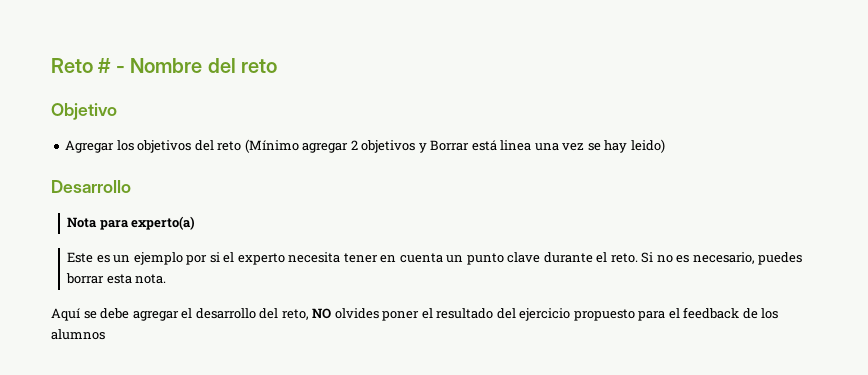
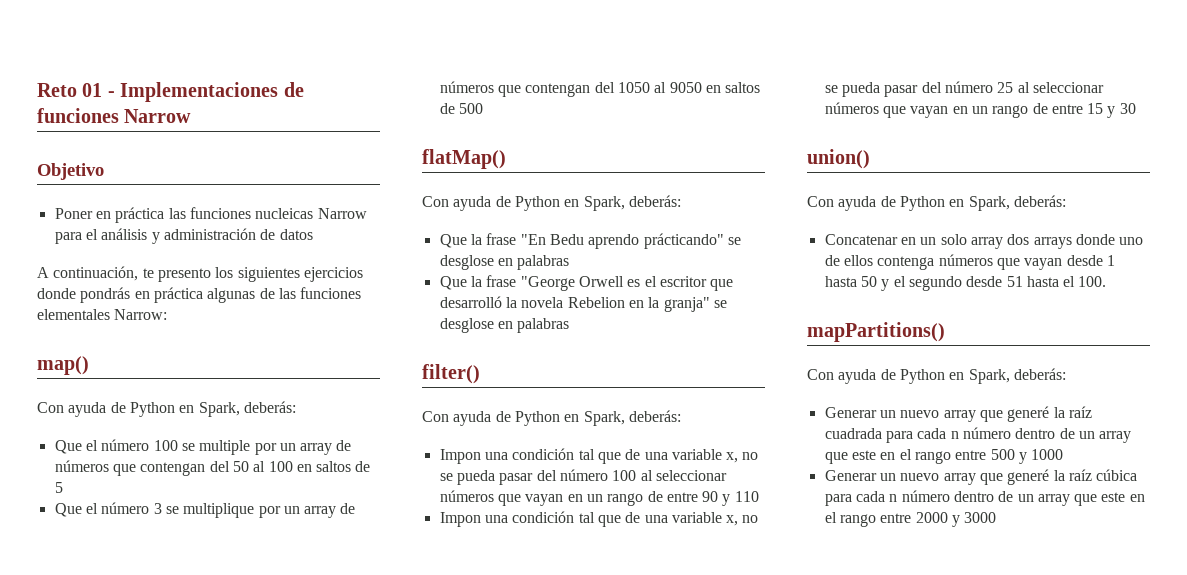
- Reto # - Nombre del reto
+ Reto 01 - Implementaciones de funciones Narrow
  Objetivo
- Agregar los objetivos del reto (Mínimo agregar 2 objetivos y Borrar está linea una vez se hay leido)
- Desarrollo
- Nota para experto(a)
- Este es un ejemplo por si el experto necesita tener en cuenta un punto clave durante el reto. Si no es necesario, puedes borrar esta nota.
- Aquí se debe agregar el desarrollo del reto, NO olvides poner el resultado del ejercicio propuesto para el feedback de los alumnos
+ Poner en práctica las funciones nucleicas Narrow para el análisis y administración de datos
+ A continuación, te presento los siguientes ejercicios donde pondrás en práctica algunas de las funciones elementales Narrow:
+ map()
+ Con ayuda de Python en Spark, deberás:
+ Que el número 100 se multiple por un array de números que contengan del 50 al 100 en saltos de 5
+ Que el número 3 se multiplique por un array de números que contengan del 1050 al 9050 en saltos de 500
+ flatMap()
+ Con ayuda de Python en Spark, deberás:
+ Que la frase "En Bedu aprendo prácticando" se desglose en palabras
+ Que la frase "George Orwell es el escritor que desarrolló la novela Rebelion en la granja" se desglose en palabras
+ filter()
+ Con ayuda de Python en Spark, deberás:
+ Impon una condición tal que de una variable x, no se pueda pasar del número 100 al seleccionar números que vayan en un rango de entre 90 y 110
+ Impon una condición tal que de una variable x, no se pueda pasar del número 25 al seleccionar números que vayan en un rango de entre 15 y 30
+ union()
+ Con ayuda de Python en Spark, deberás:
+ Concatenar en un solo array dos arrays donde uno de ellos contenga números que vayan desde 1 hasta 50 y el segundo desde 51 hasta el 100.
+ mapPartitions()
+ Con ayuda de Python en Spark, deberás:
+ Generar un nuevo array que generé la raíz cuadrada para cada n número dentro de un array que este en el rango entre 500 y 1000
+ Generar un nuevo array que generé la raíz cúbica para cada n número dentro de un array que este en el rango entre 2000 y 3000

